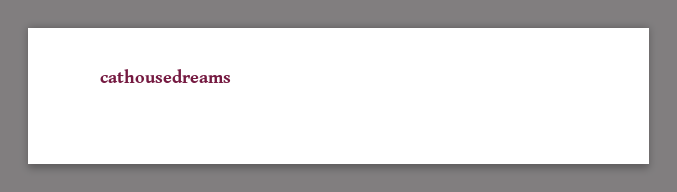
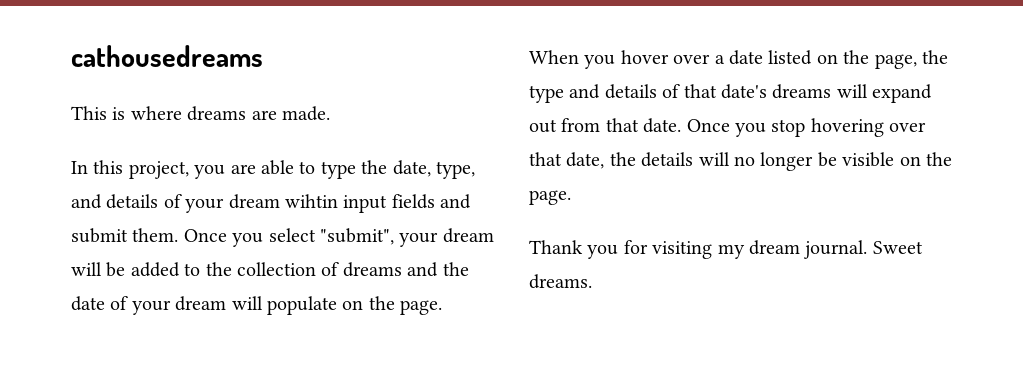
+ This is where dreams are made.
+ In this project, you are able to type the date, type, and details of your dream wihtin input fields and submit them. Once you select "submit", your dream will be added to the collection of dreams and the date of your dream will populate on the page. When you hover over a date listed on the page, the type and details of that date's dreams will expand out from that date. Once you stop hovering over that date, the details will no longer be visible on the page.
+ Thank you for visiting my dream journal. Sweet dreams.

